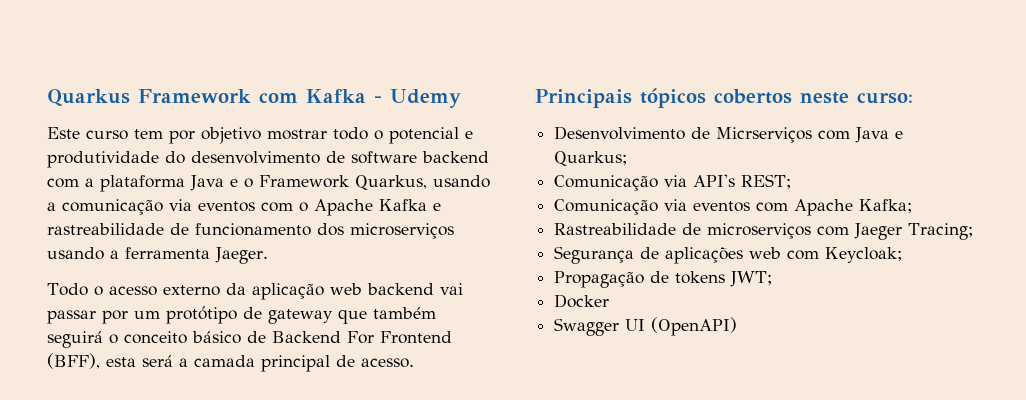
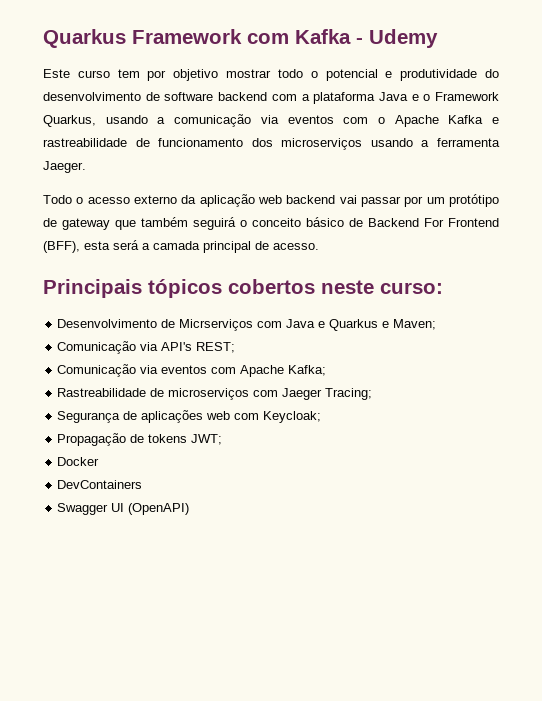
- Desenvolvimento de Micrserviços com Java e Quarkus;
+ Desenvolvimento de Micrserviços com Java e Quarkus e Maven;
+ DevContainers

